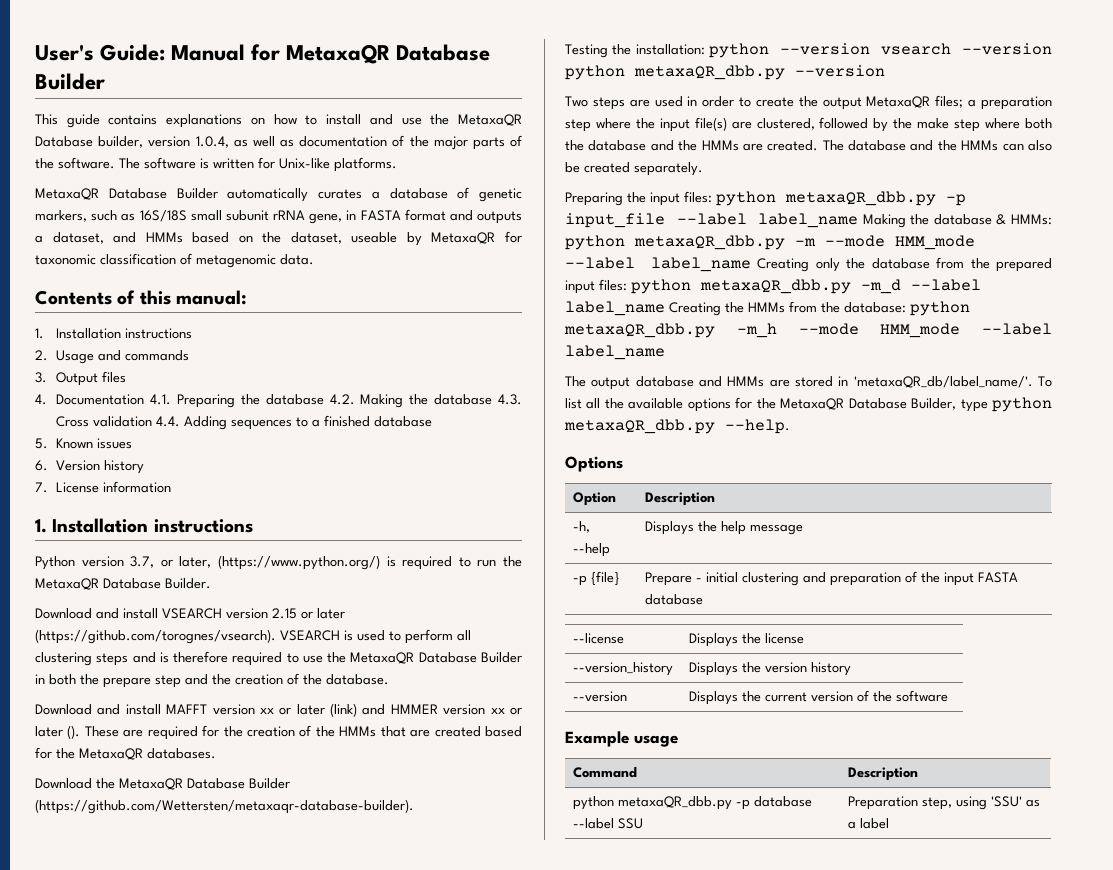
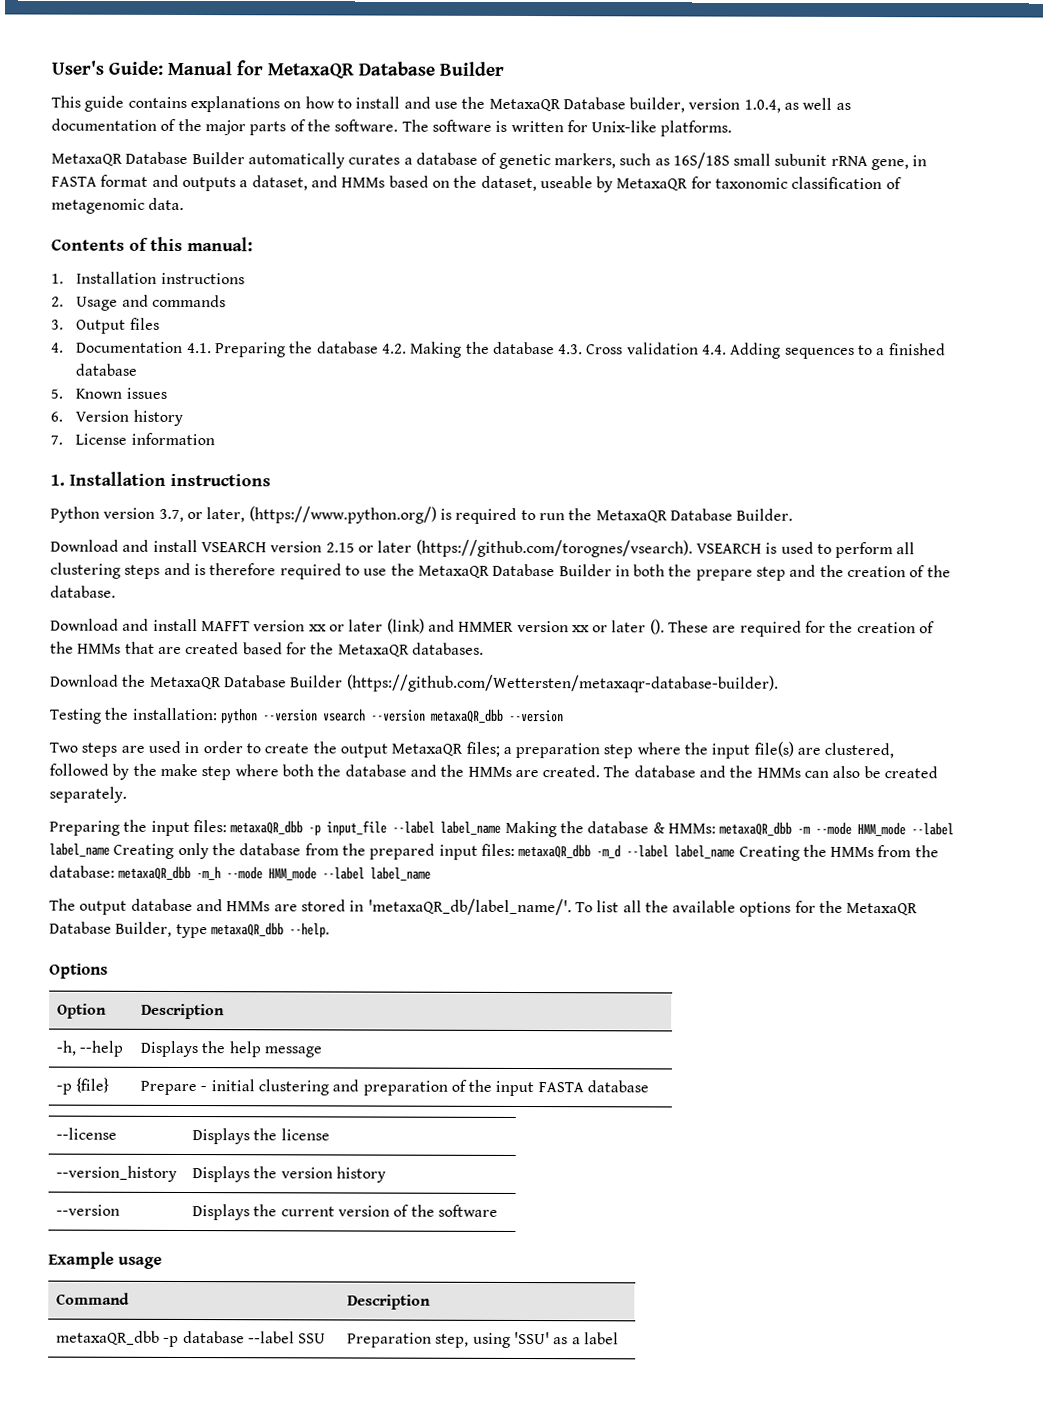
- Testing the installation: python --version vsearch --version python metaxaQR_dbb.py --version
+ Testing the installation: python --version vsearch --version metaxaQR_dbb --version
- Preparing the input files: python metaxaQR_dbb.py -p input_file --label label_name Making the database & HMMs: python metaxaQR_dbb.py -m --mode HMM_mode --label label_name Creating only the database from the prepared input files: python metaxaQR_dbb.py -m_d --label label_name Creating the HMMs from the database: python metaxaQR_dbb.py -m_h --mode HMM_mode --label label_name
+ Preparing the input files: metaxaQR_dbb -p input_file --label label_name Making the database & HMMs: metaxaQR_dbb -m --mode HMM_mode --label label_name Creating only the database from the prepared input files: metaxaQR_dbb -m_d --label label_name Creating the HMMs from the database: metaxaQR_dbb -m_h --mode HMM_mode --label label_name
- To list all the available options for the MetaxaQR Database Builder, type python metaxaQR_dbb.py --help.
+ To list all the available options for the MetaxaQR Database Builder, type metaxaQR_dbb --help.
- python metaxaQR_dbb.py -p database --label SSU | Preparation step, using 'SSU' as a label
+ metaxaQR_dbb -p database --label SSU | Preparation step, using 'SSU' as a label

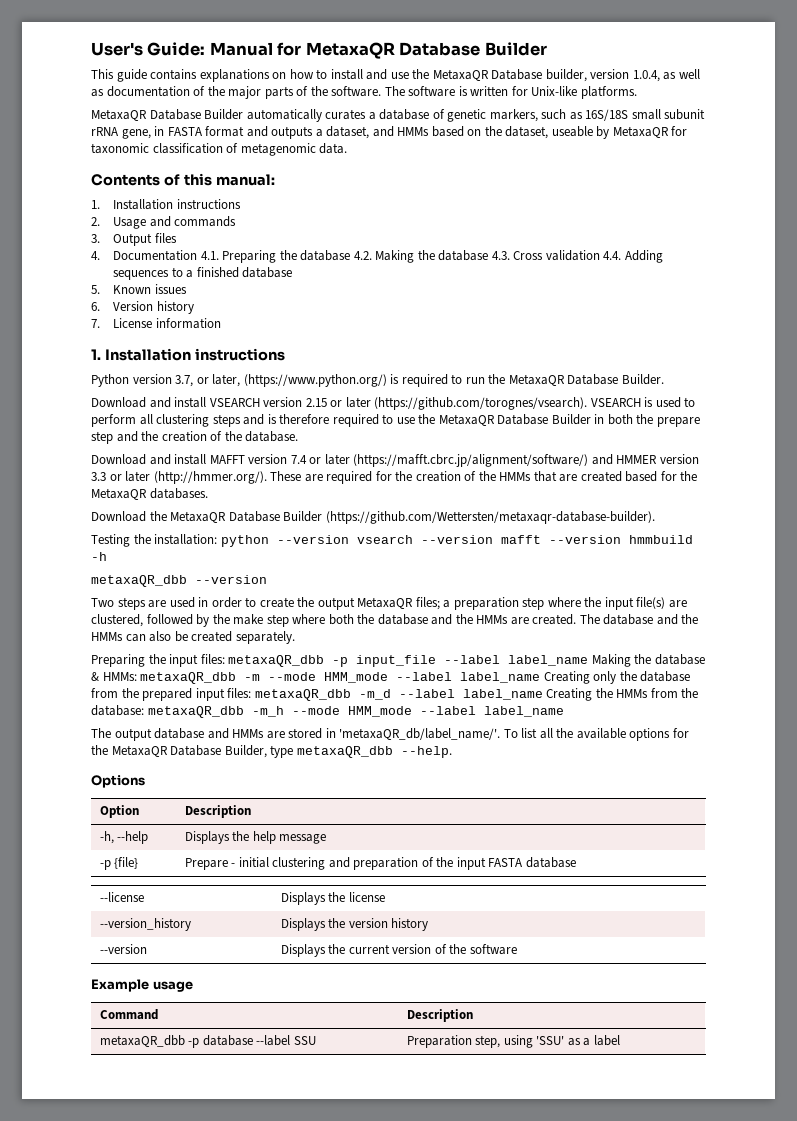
- Download and install MAFFT version xx or later (link) and HMMER version xx or later (). These are required for the creation of the HMMs that are created based for the MetaxaQR databases.
+ Download and install MAFFT version 7.4 or later (https://mafft.cbrc.jp/alignment/software/) and HMMER version 3.3 or later (http://hmmer.org/). These are required for the creation of the HMMs that are created based for the MetaxaQR databases.
- Testing the installation: python --version vsearch --version metaxaQR_dbb --version
+ Testing the installation: python --version vsearch --version mafft --version hmmbuild -h
+ metaxaQR_dbb --version

